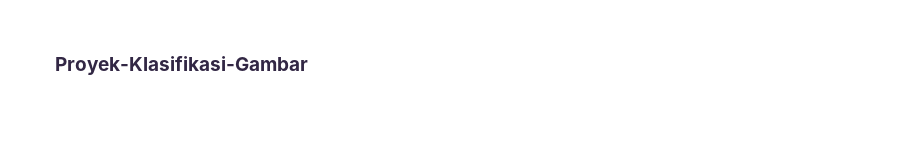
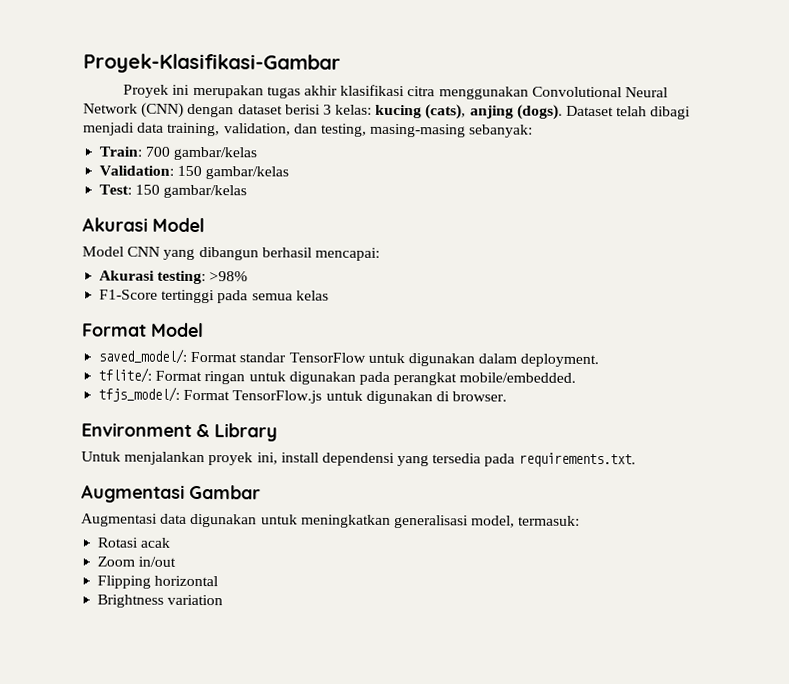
+ Proyek ini merupakan tugas akhir klasifikasi citra menggunakan Convolutional Neural Network (CNN) dengan dataset berisi 3 kelas: kucing (cats), anjing (dogs). Dataset telah dibagi menjadi data training, validation, dan testing, masing-masing sebanyak:
+ Train: 700 gambar/kelas
+ Validation: 150 gambar/kelas
+ Test: 150 gambar/kelas
+ Akurasi Model
+ Model CNN yang dibangun berhasil mencapai:
+ Akurasi testing: >98%
+ F1-Score tertinggi pada semua kelas
+ Format Model
+ saved_model/: Format standar TensorFlow untuk digunakan dalam deployment.
+ tflite/: Format ringan untuk digunakan pada perangkat mobile/embedded.
+ tfjs_model/: Format TensorFlow.js untuk digunakan di browser.
+ Environment & Library
+ Untuk menjalankan proyek ini, install dependensi yang tersedia pada requirements.txt.
+ Augmentasi Gambar
+ Augmentasi data digunakan untuk meningkatkan generalisasi model, termasuk:
+ Rotasi acak
+ Zoom in/out
+ Flipping horizontal
+ Brightness variation

